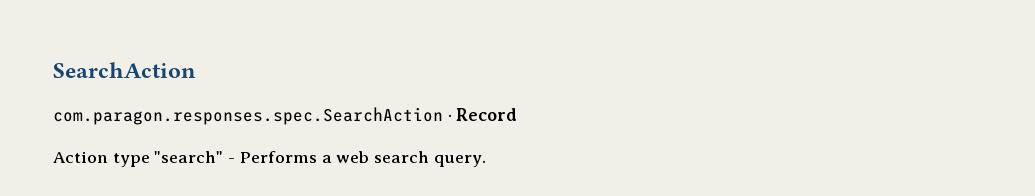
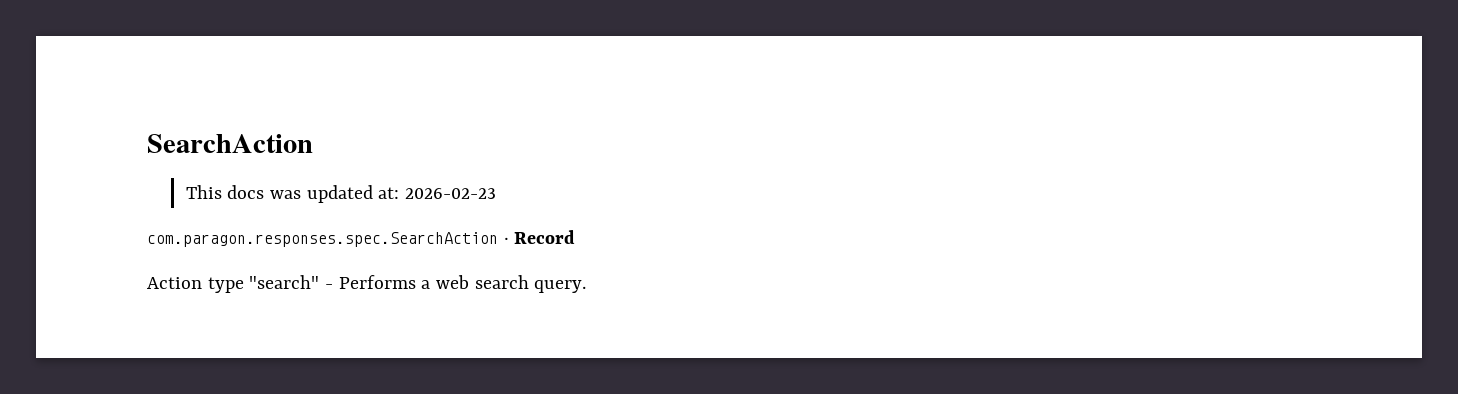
+ This docs was updated at: 2026-02-23

